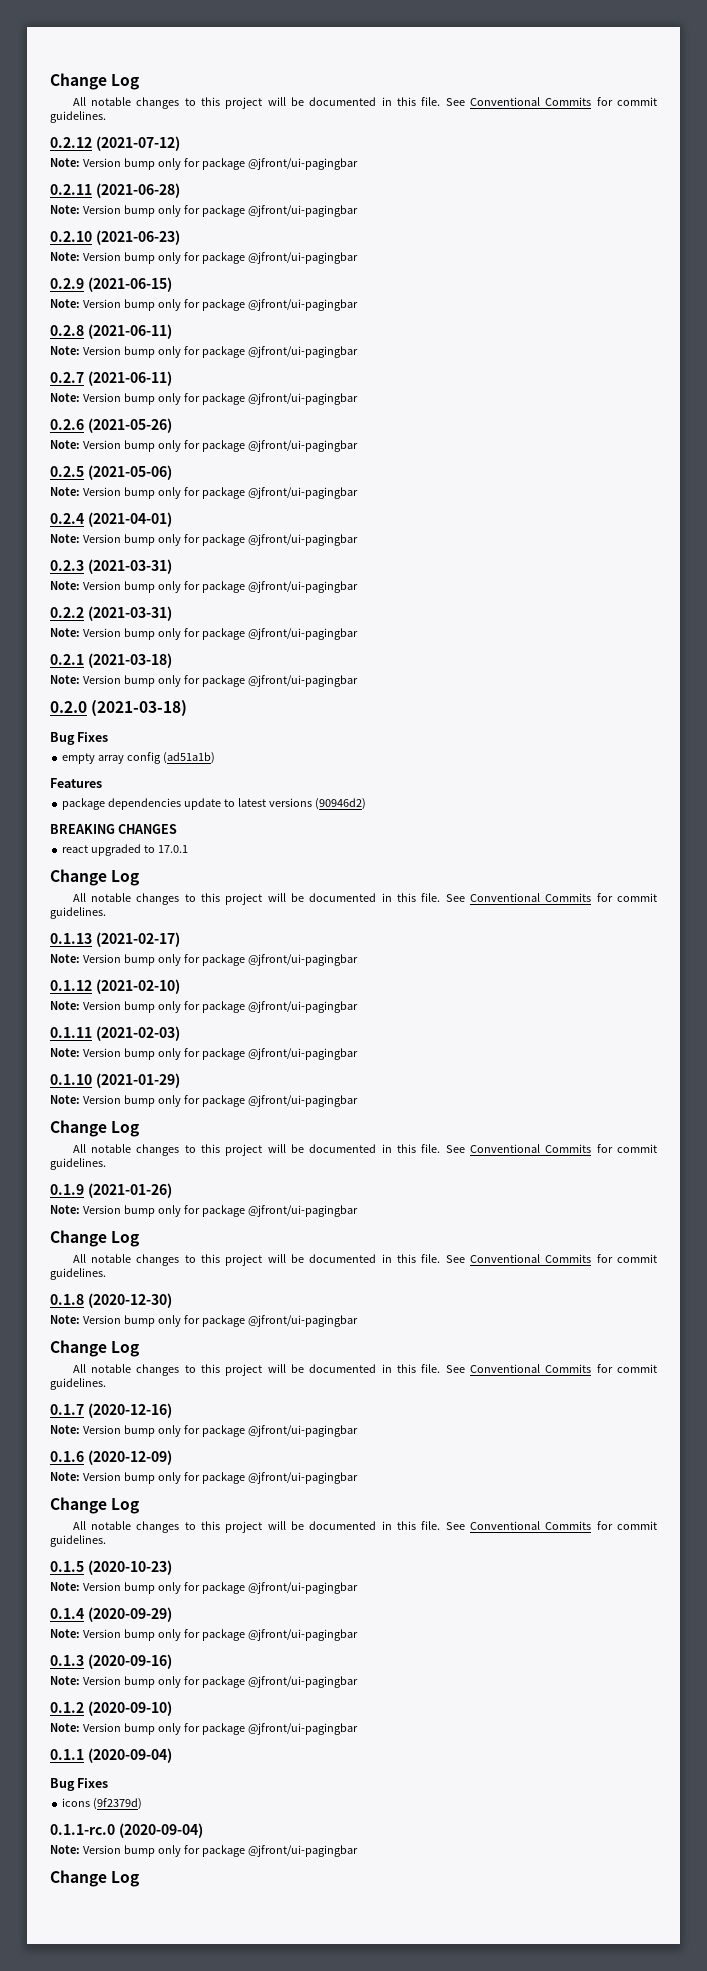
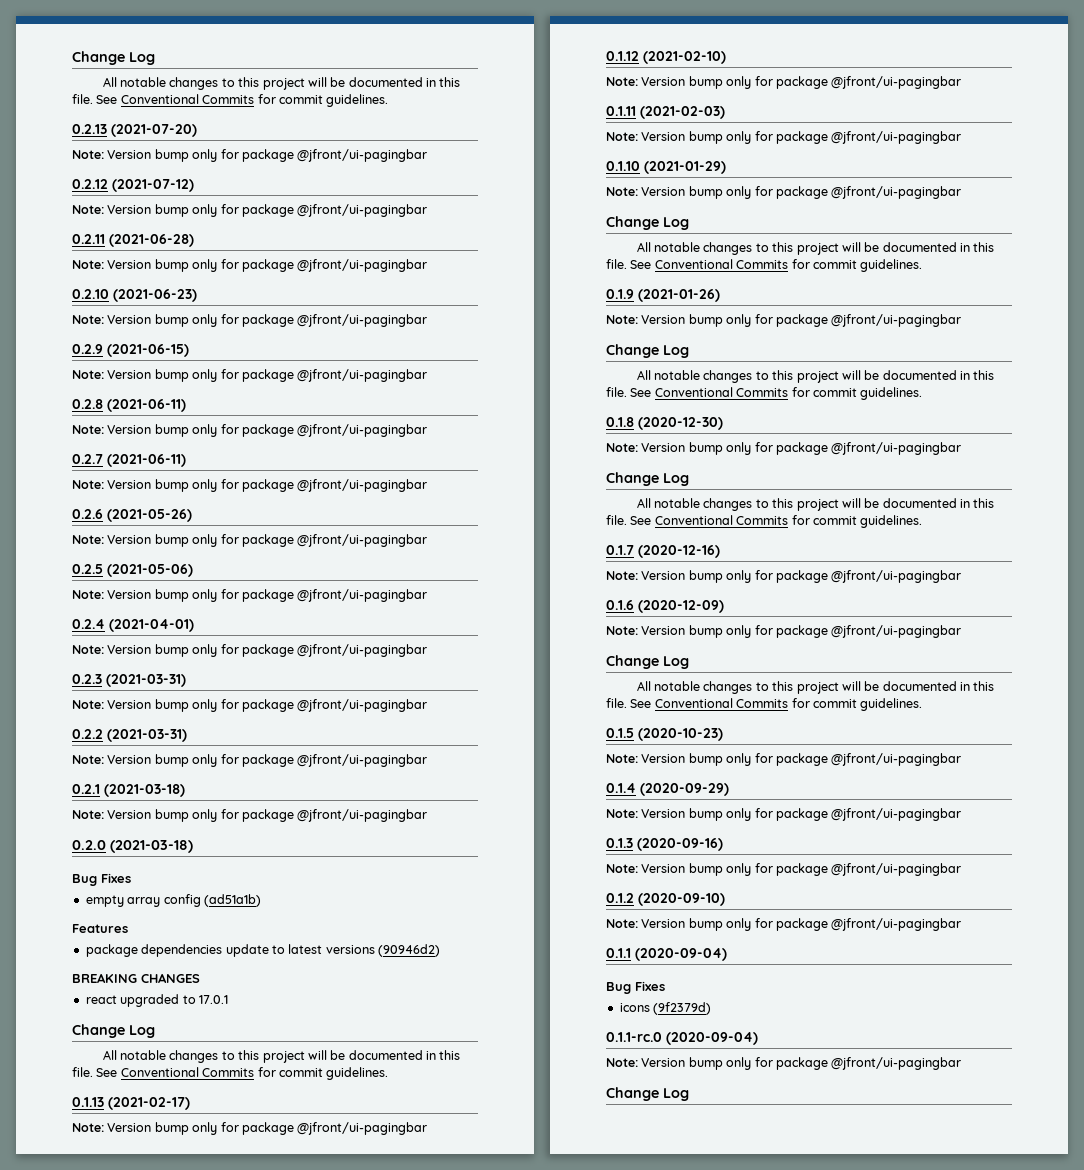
+ 0.2.13 (2021-07-20)
+ Note: Version bump only for package @jfront/ui-pagingbar

